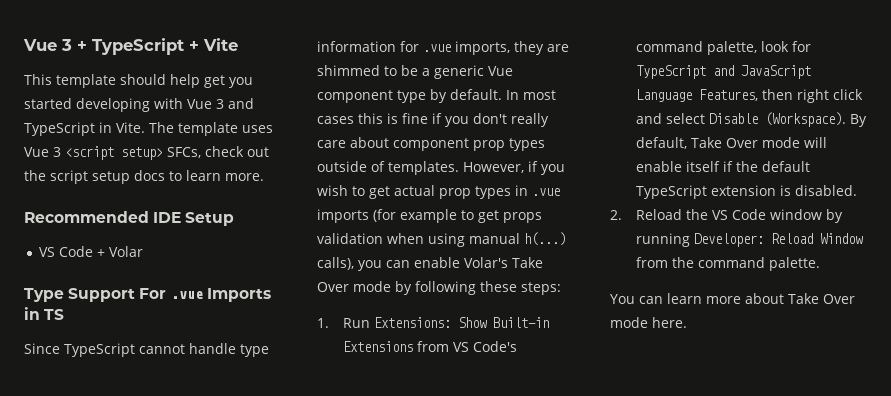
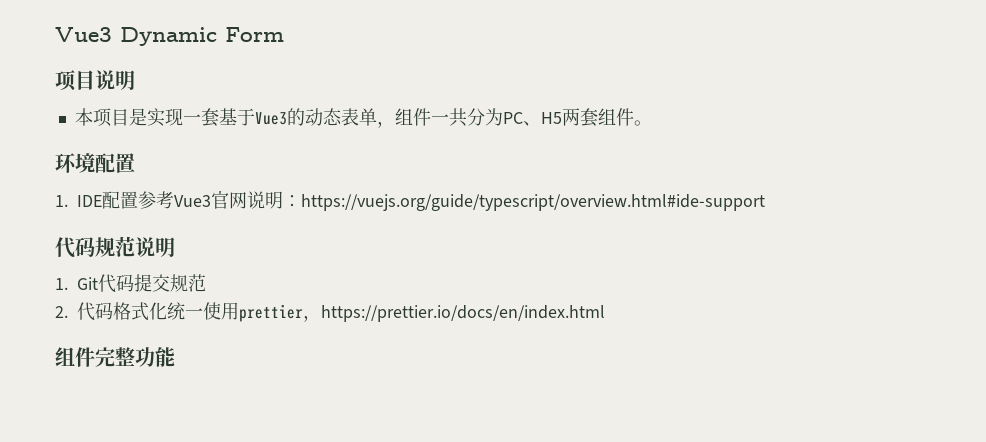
- Vue 3 + TypeScript + Vite
- This template should help get you started developing with Vue 3 and TypeScript in Vite. The template uses Vue 3 <script setup> SFCs, check out the script setup docs to learn more.
- Recommended IDE Setup
- VS Code + Volar
- Type Support For .vue Imports in TS
- Since TypeScript cannot handle type information for .vue imports, they are shimmed to be a generic Vue component type by default. In most cases this is fine if you don't really care about component prop types outside of templates. However, if you wish to get actual prop types in .vue imports (for example to get props validation when using manual h(...) calls), you can enable Volar's Take Over mode by following these steps:
- 1. Run Extensions: Show Built-in Extensions from VS Code's command palette, look for TypeScript and JavaScript Language Features, then right click and select Disable (Workspace). By default, Take Over mode will enable itself if the default TypeScript extension is disabled.
- 2. Reload the VS Code window by running Developer: Reload Window from the command palette.
- You can learn more about Take Over mode here.
+ Vue3 Dynamic Form
+ 项目说明
+ 本项目是实现一套基于Vue3的动态表单，组件一共分为PC、H5两套组件。
+ 环境配置
+ 1. IDE配置参考Vue3官网说明：https://vuejs.org/guide/typescript/overview.html#ide-support
+ 代码规范说明
+ 1. Git代码提交规范
+ 2.代码格式化统一使用prettier，https://prettier.io/docs/en/index.html
+ 组件完整功能

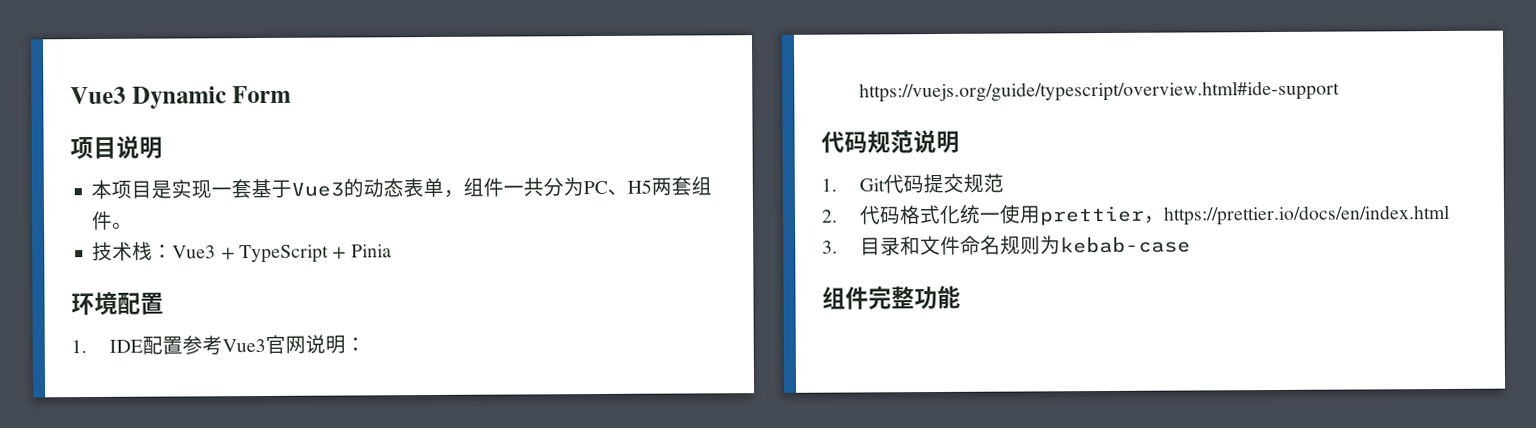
+ 技术栈：Vue3 + TypeScript + Pinia
+ 3.目录和文件命名规则为kebab-case

